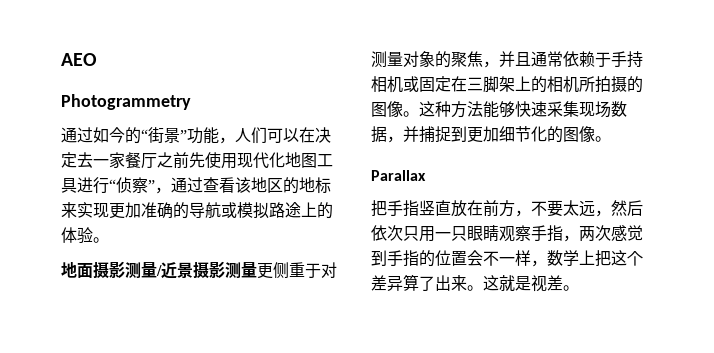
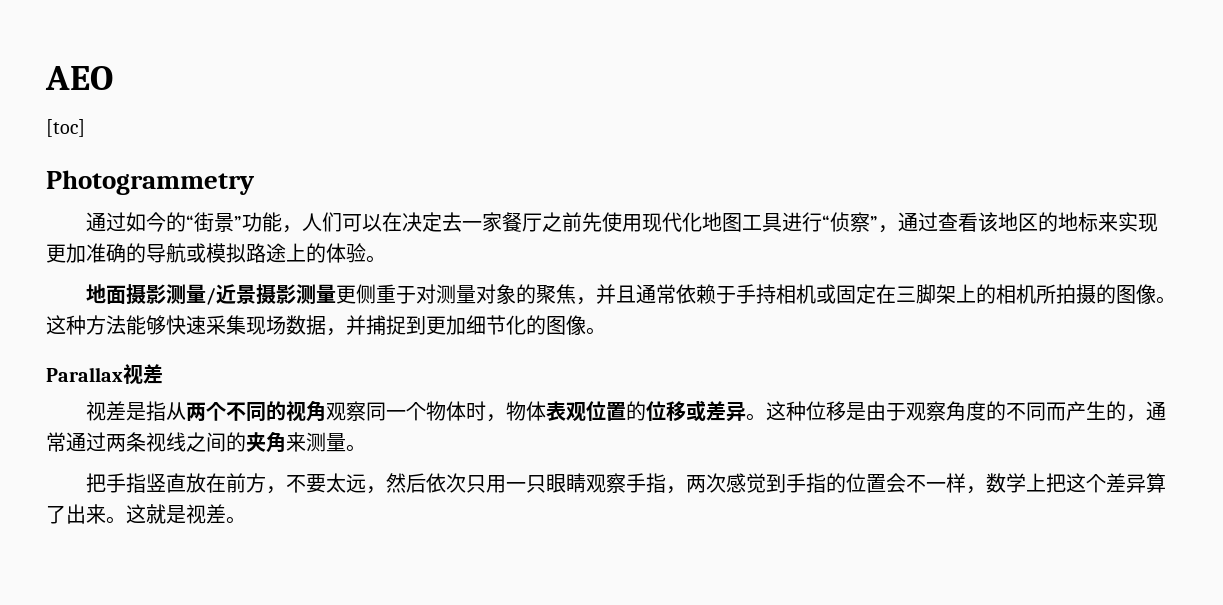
+ [toc]
- Parallax
+ Parallax视差
+ 视差是指从两个不同的视角观察同一个物体时，物体表观位置的位移或差异。这种位移是由于观察角度的不同而产生的，通常通过两条视线之间的夹角来测量。

